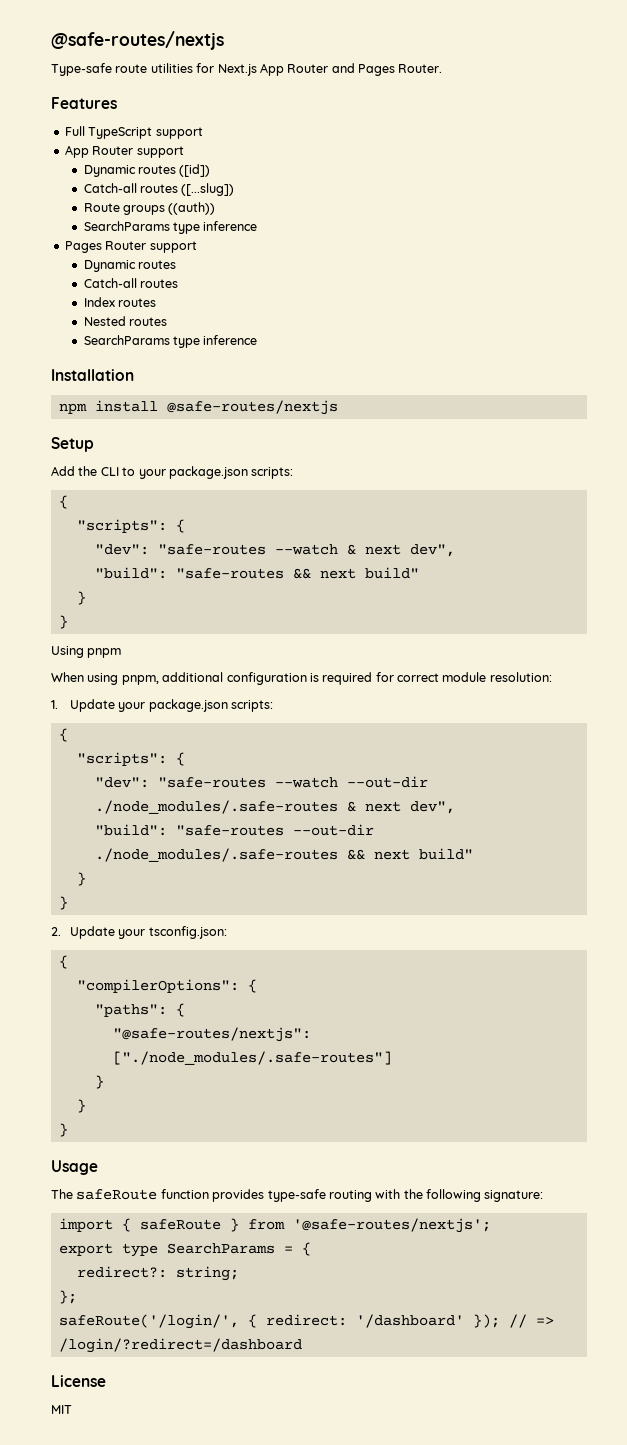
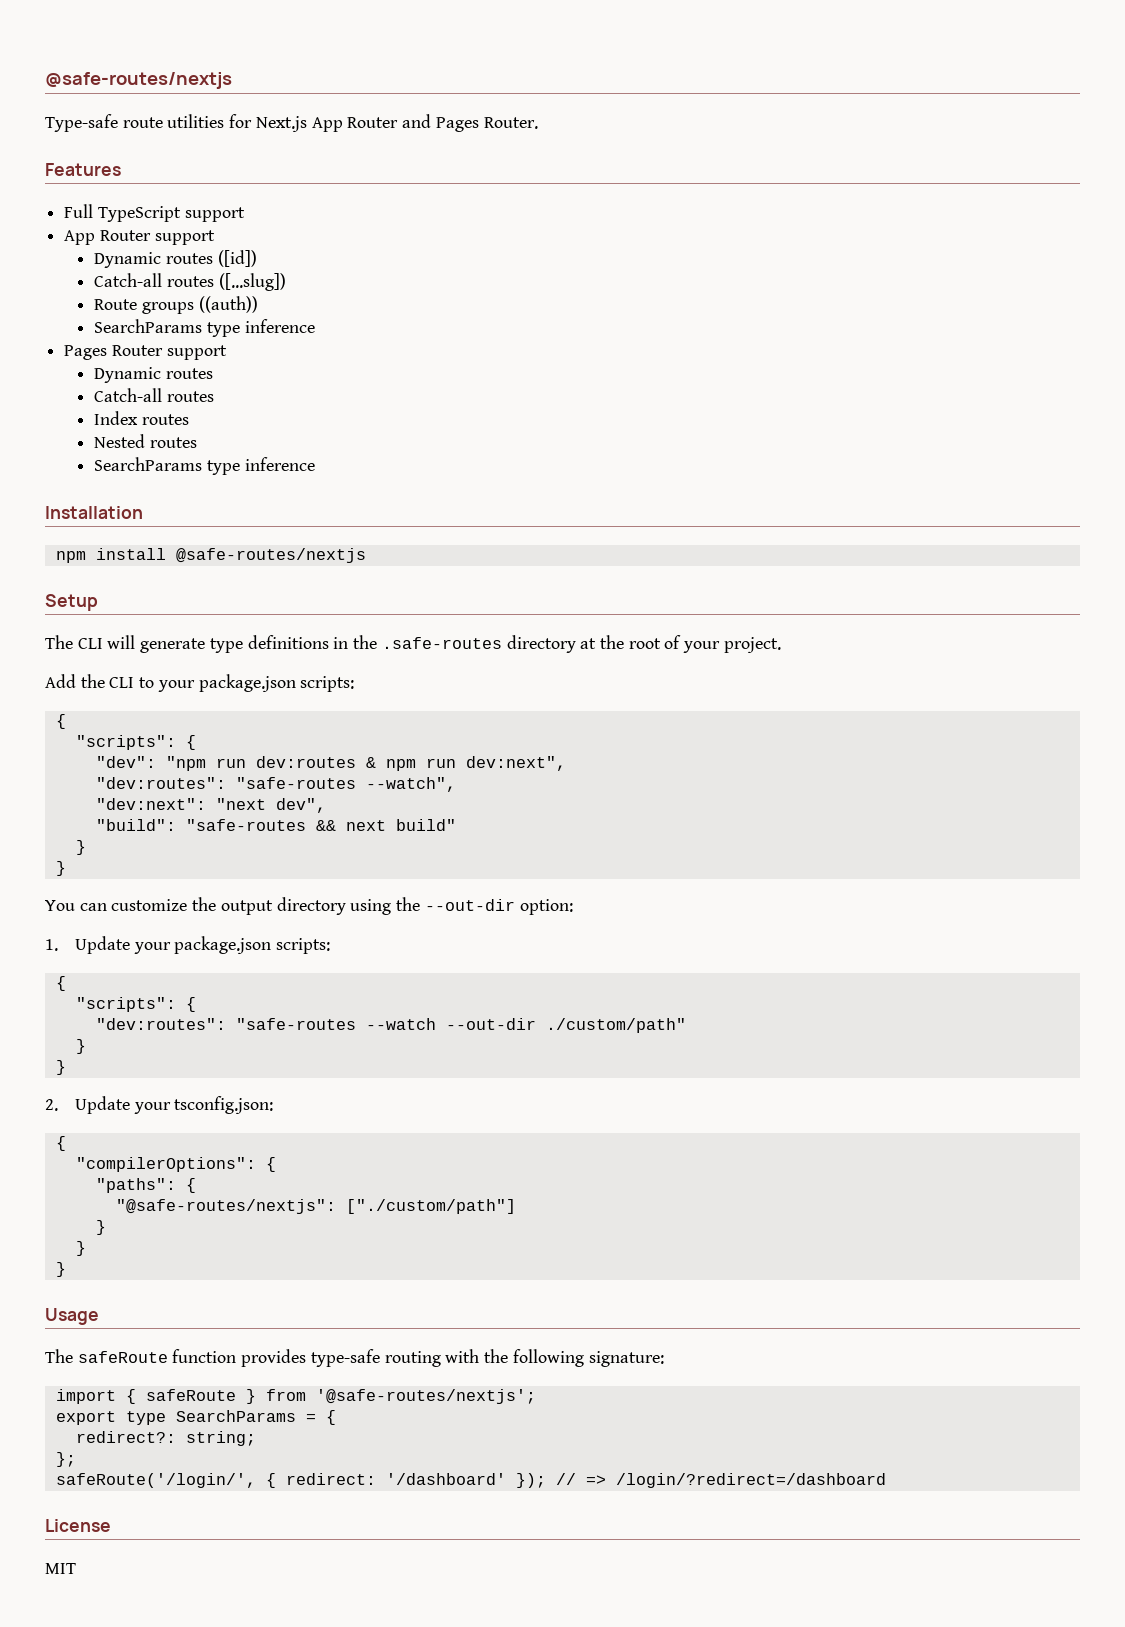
+ The CLI will generate type definitions in the .safe-routes directory at the root of your project.
- "dev": "safe-routes --watch & next dev",
+ "dev": "npm run dev:routes & npm run dev:next",
+ "dev:routes": "safe-routes --watch",
+ "dev:next": "next dev",
- Using pnpm
- When using pnpm, additional configuration is required for correct module resolution:
+ You can customize the output directory using the --out-dir option:
- "dev": "safe-routes --watch --out-dir ./node_modules/.safe-routes & next dev",
- "build": "safe-routes --out-dir ./node_modules/.safe-routes && next build"
+ "dev:routes": "safe-routes --watch --out-dir ./custom/path"
- "@safe-routes/nextjs": ["./node_modules/.safe-routes"]
+ "@safe-routes/nextjs": ["./custom/path"]

